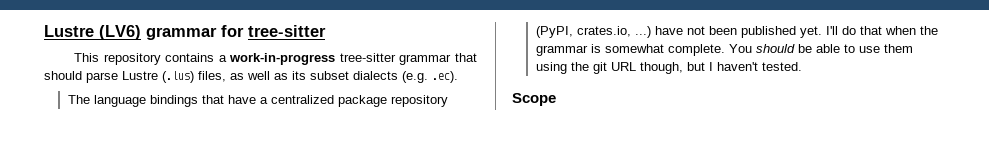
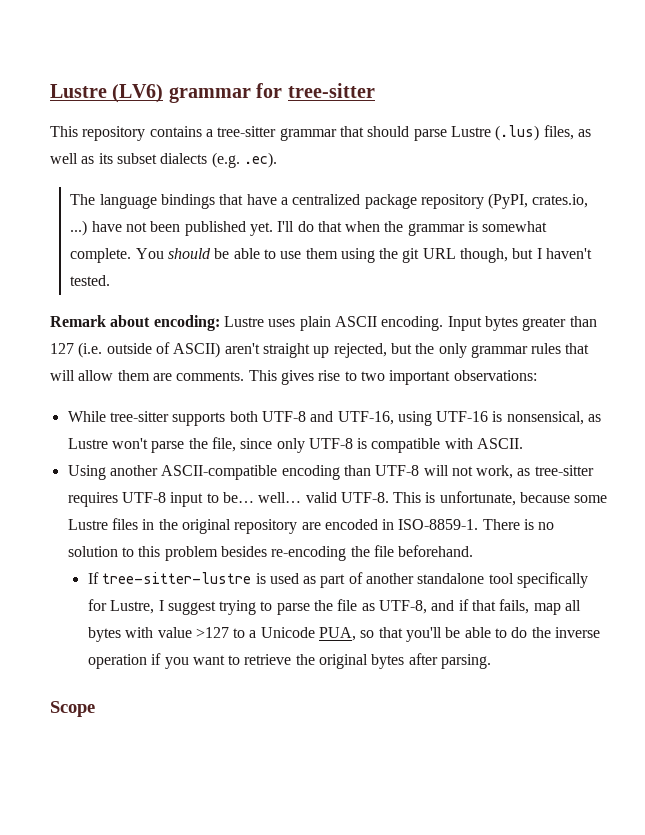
- This repository contains a work-in-progress tree-sitter grammar that should parse Lustre (.lus) files, as well as its subset dialects (e.g. .ec).
+ This repository contains a tree-sitter grammar that should parse Lustre (.lus) files, as well as its subset dialects (e.g. .ec).
+ Remark about encoding: Lustre uses plain ASCII encoding. Input bytes greater than 127 (i.e. outside of ASCII) aren't straight up rejected, but the only grammar rules that will allow them are comments. This gives rise to two important observations:
+ While tree-sitter supports both UTF-8 and UTF-16, using UTF-16 is nonsensical, as Lustre won't parse the file, since only UTF-8 is compatible with ASCII.
+ Using another ASCII-compatible encoding than UTF-8 will not work, as tree-sitter requires UTF-8 input to be… well… valid UTF-8. This is unfortunate, because some Lustre files in the original repository are encoded in ISO-8859-1. There is no solution to this problem besides re-encoding the file beforehand.
+ If tree-sitter-lustre is used as part of another standalone tool specifically for Lustre, I suggest trying to parse the file as UTF-8, and if that fails, map all bytes with value >127 to a Unicode PUA, so that you'll be able to do the inverse operation if you want to retrieve the original bytes after parsing.

